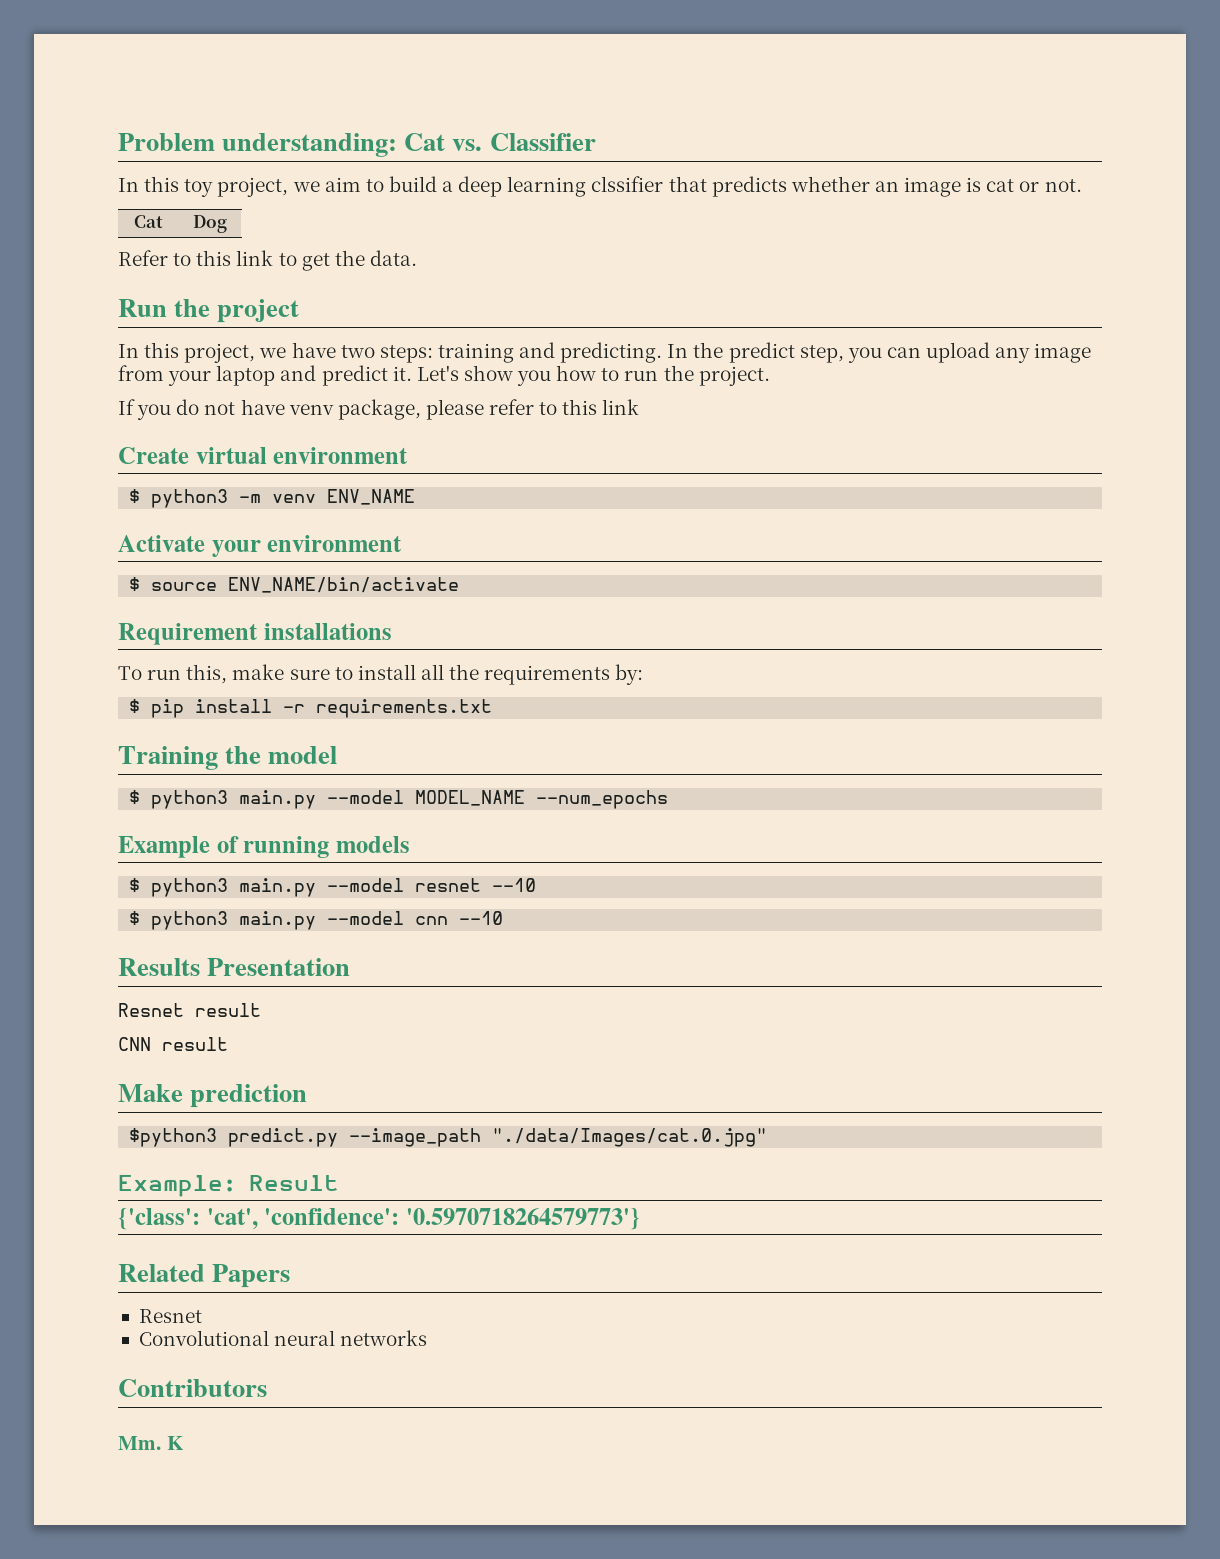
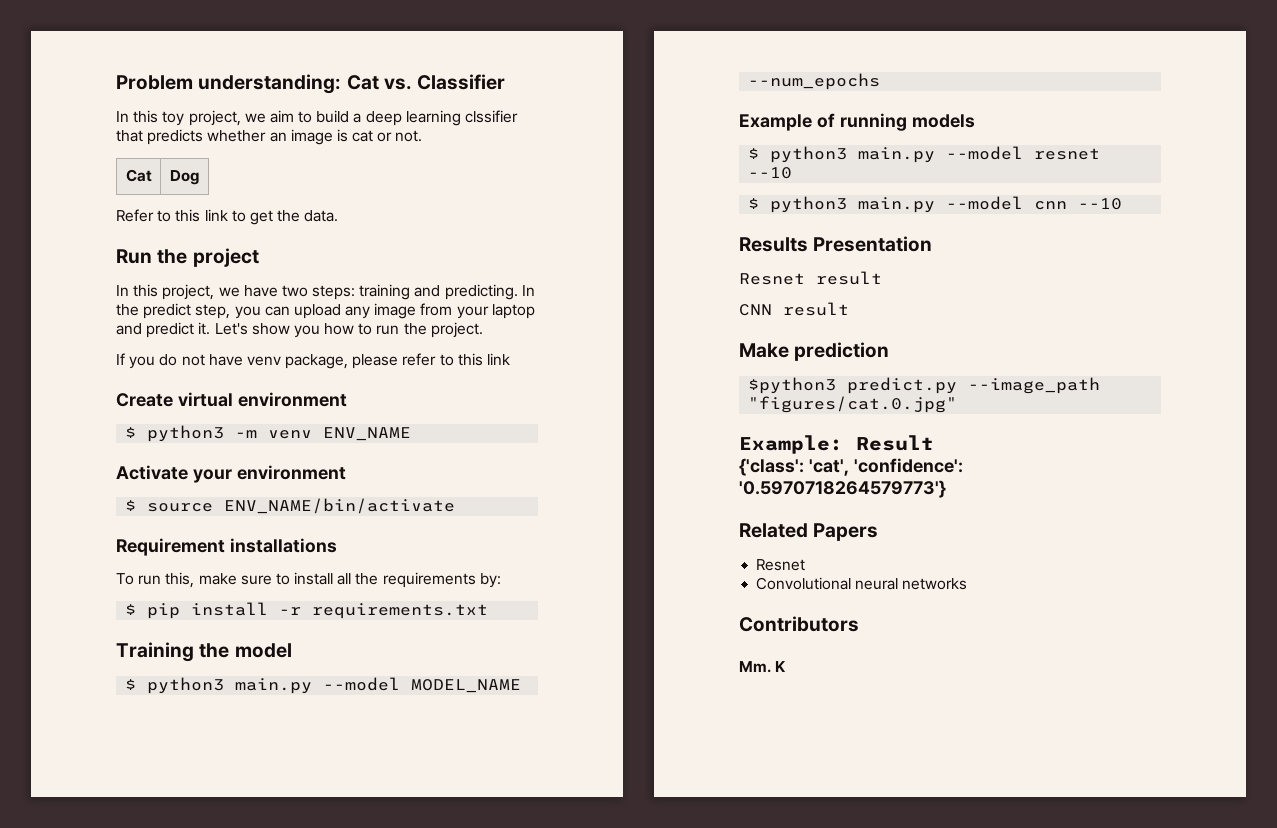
- $python3 predict.py --image_path "./data/Images/cat.0.jpg"
+ $python3 predict.py --image_path "figures/cat.0.jpg"

